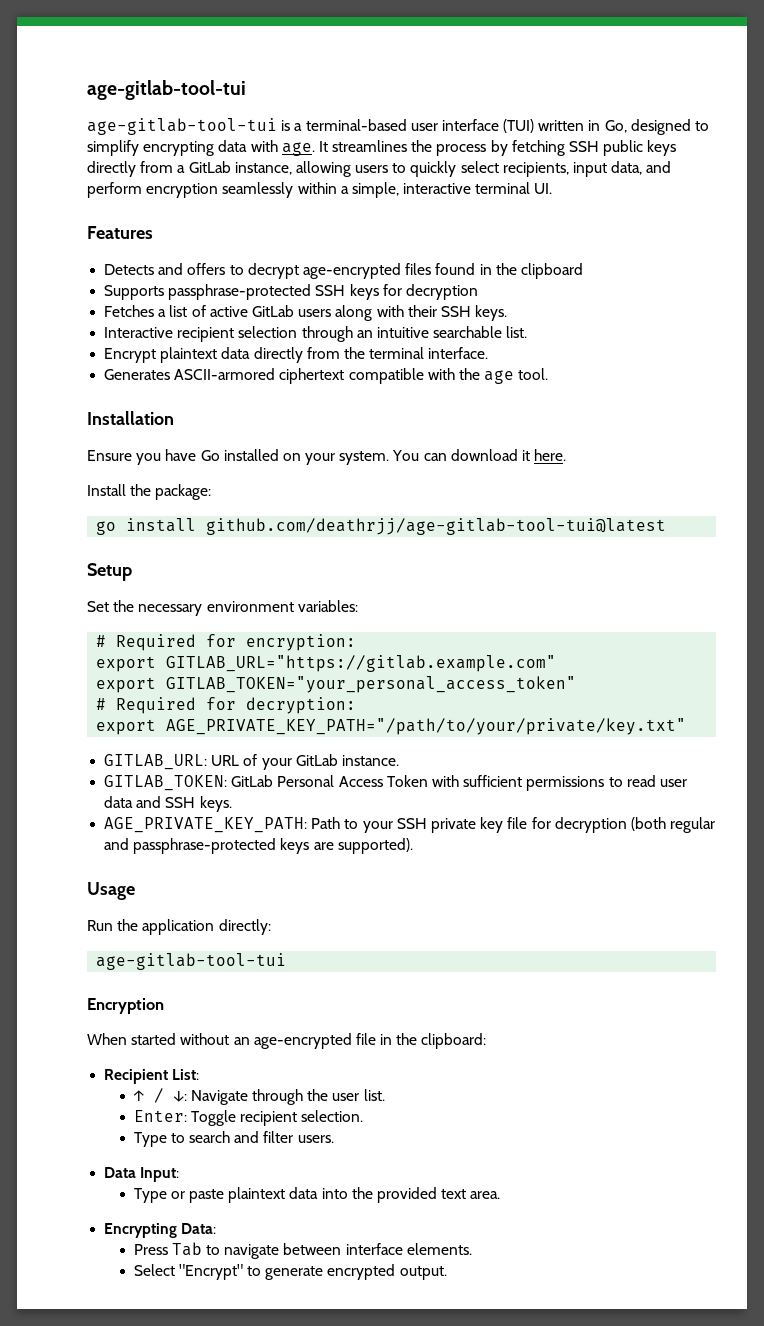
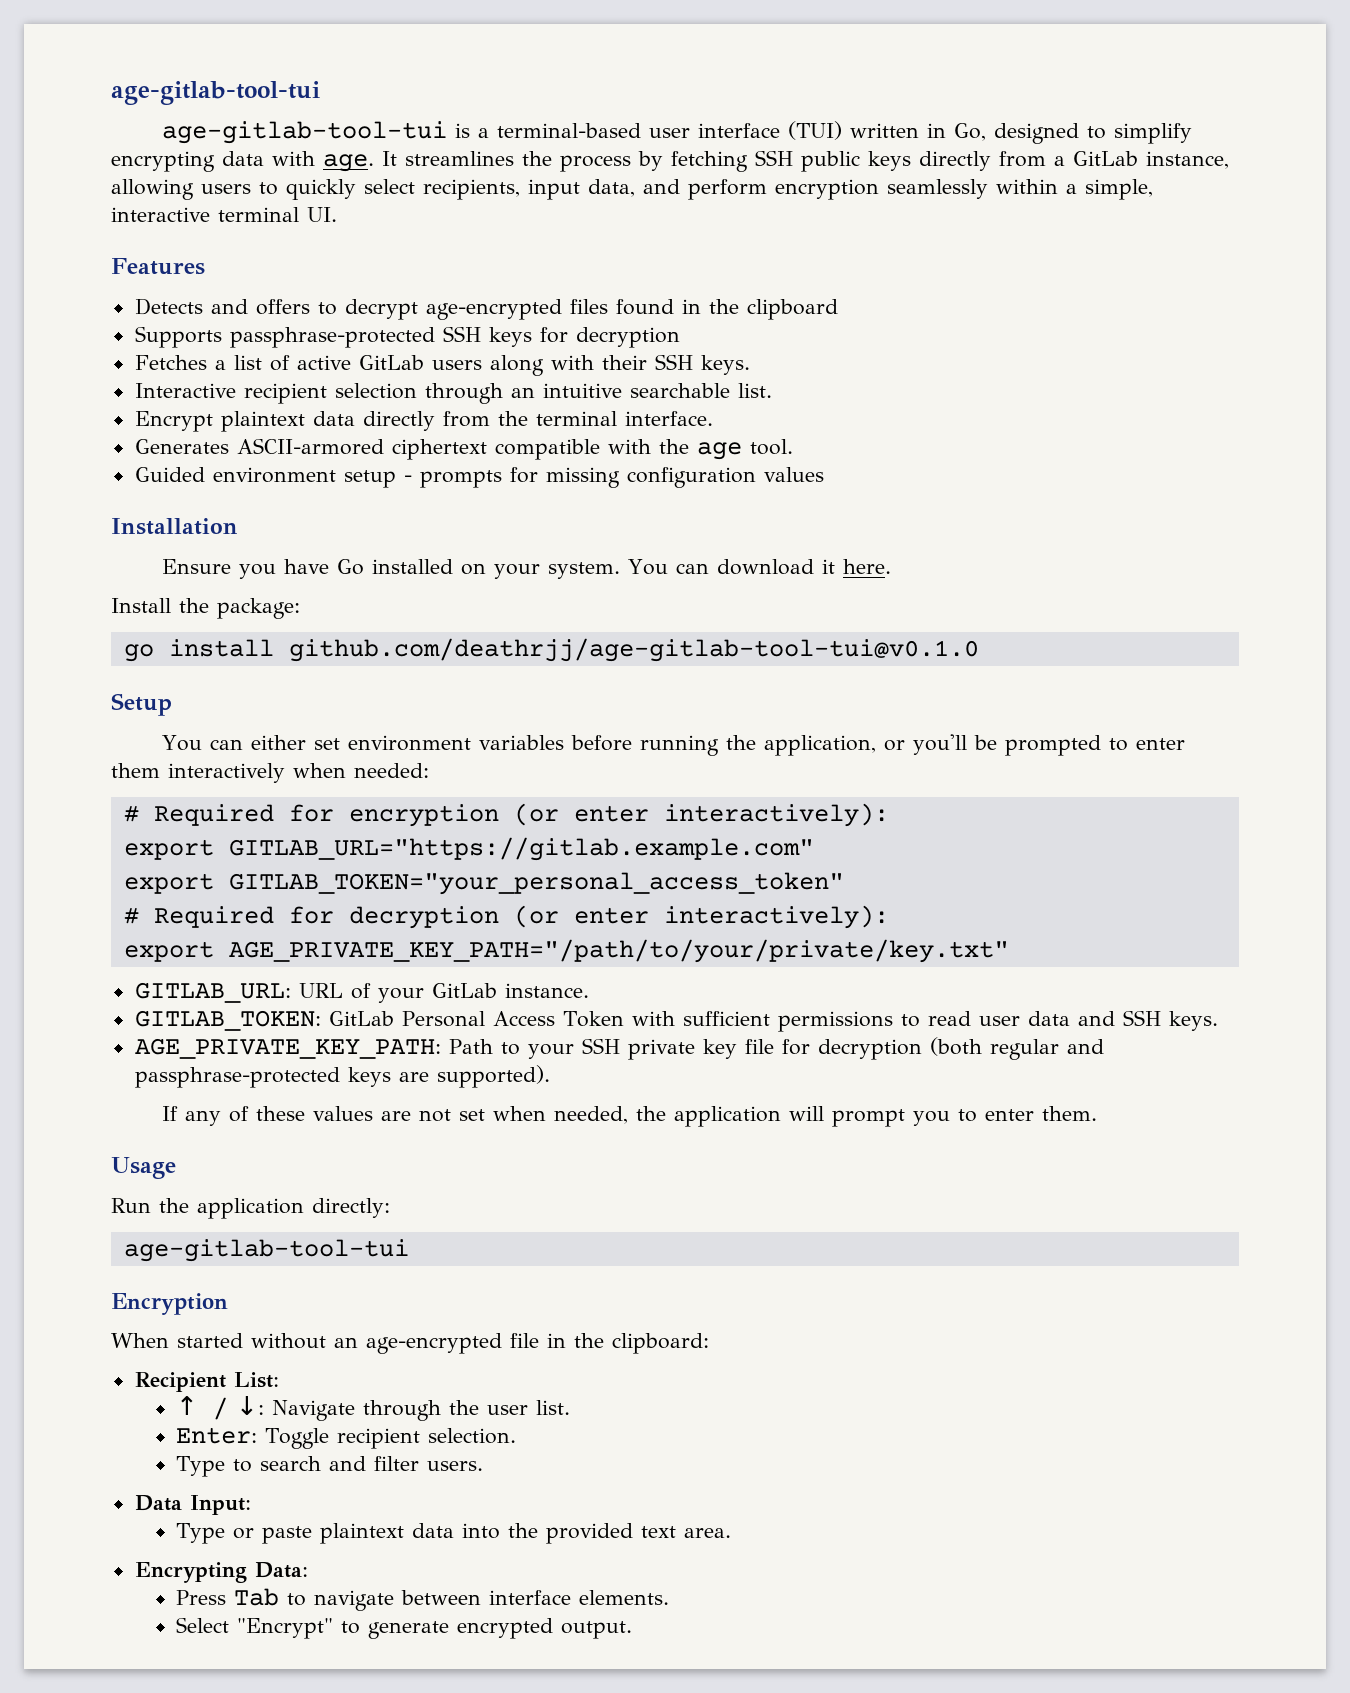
+ Guided environment setup - prompts for missing configuration values
- go install github.com/deathrjj/age-gitlab-tool-tui@latest
+ go install github.com/deathrjj/age-gitlab-tool-tui@v0.1.0
- Set the necessary environment variables:
- # Required for encryption:
+ You can either set environment variables before running the application, or you'll be prompted to enter them interactively when needed:
+ # Required for encryption (or enter interactively):
- # Required for decryption:
+ # Required for decryption (or enter interactively):
+ If any of these values are not set when needed, the application will prompt you to enter them.

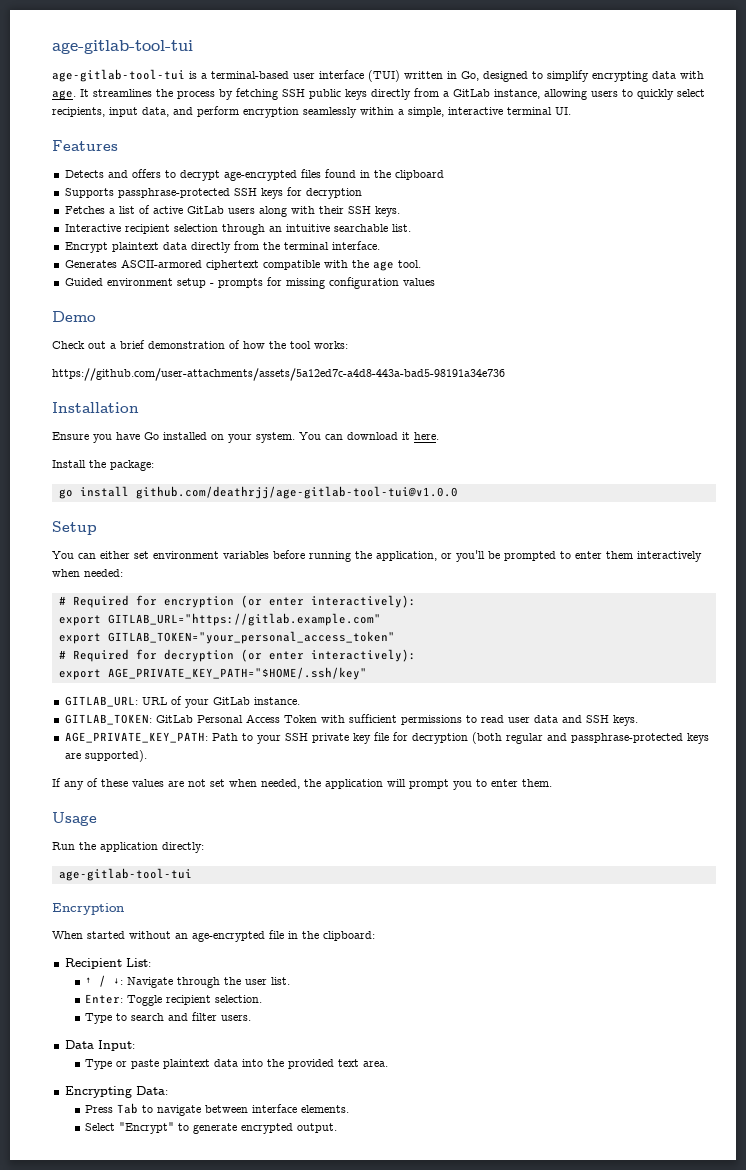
+ Demo
+ Check out a brief demonstration of how the tool works:
+ https://github.com/user-attachments/assets/5a12ed7c-a4d8-443a-bad5-98191a34e736
- go install github.com/deathrjj/age-gitlab-tool-tui@v0.1.0
+ go install github.com/deathrjj/age-gitlab-tool-tui@v1.0.0
- export AGE_PRIVATE_KEY_PATH="/path/to/your/private/key.txt"
+ export AGE_PRIVATE_KEY_PATH="$HOME/.ssh/key"

